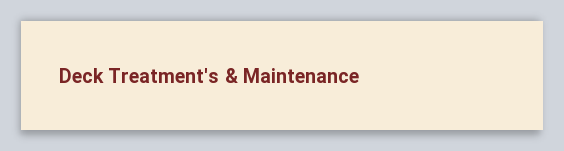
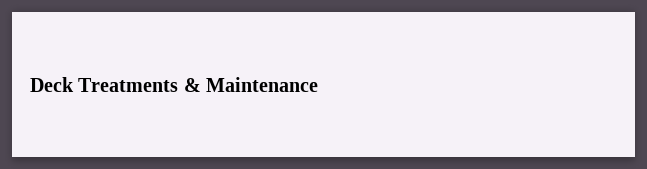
- Deck Treatment's & Maintenance
+ Deck Treatments & Maintenance

